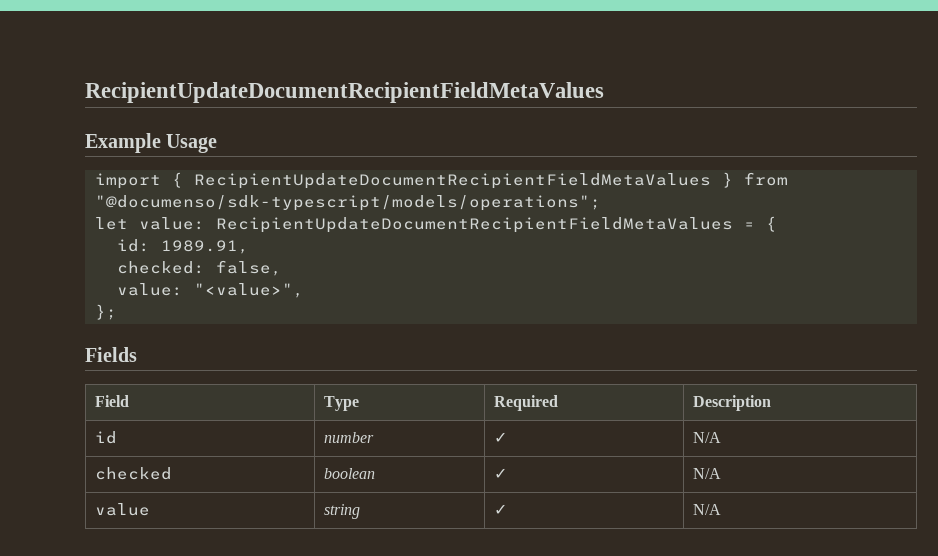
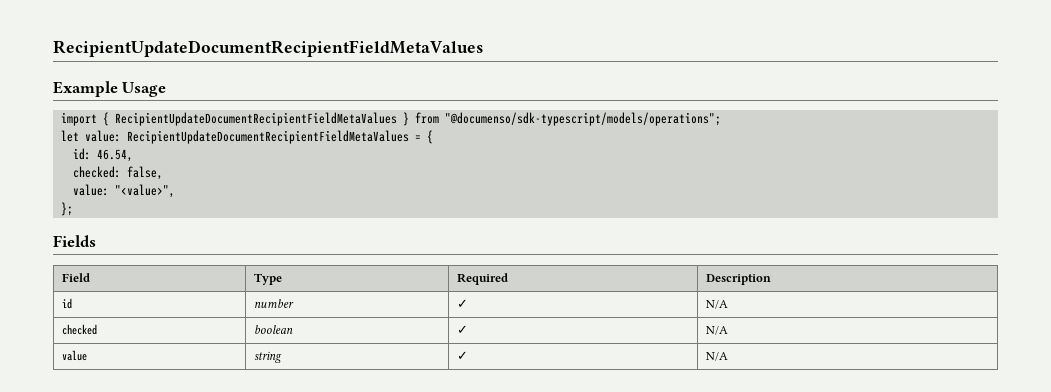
- id: 1989.91,
+ id: 46.54,

